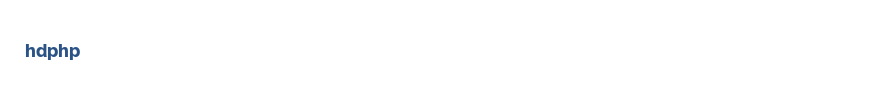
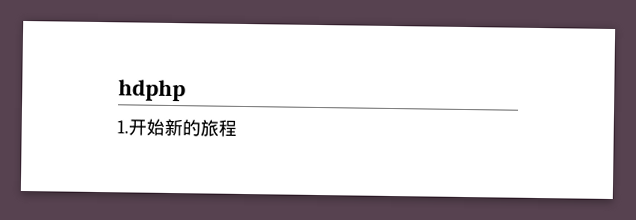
+ 1.开始新的旅程

